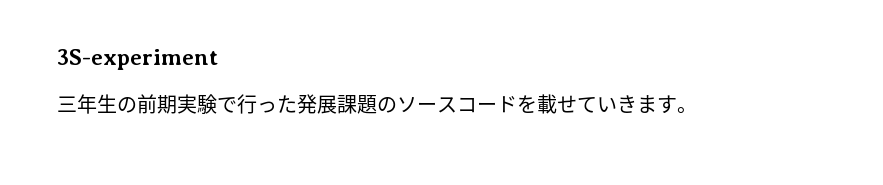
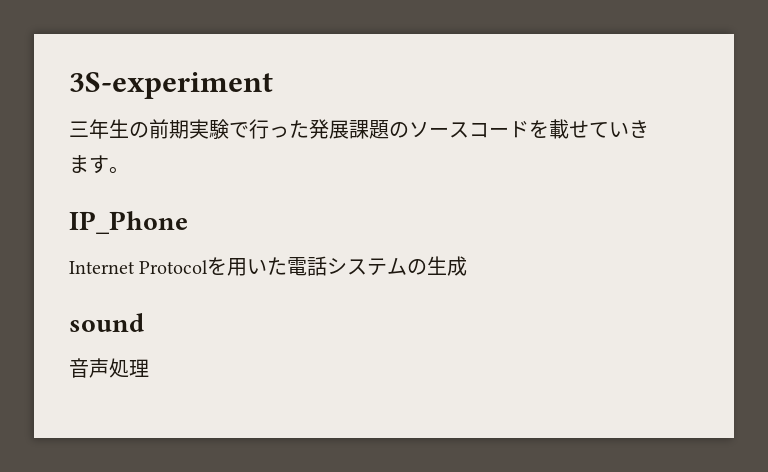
+ IP_Phone
+ Internet Protocolを用いた電話システムの生成
+ sound
+ 音声処理

